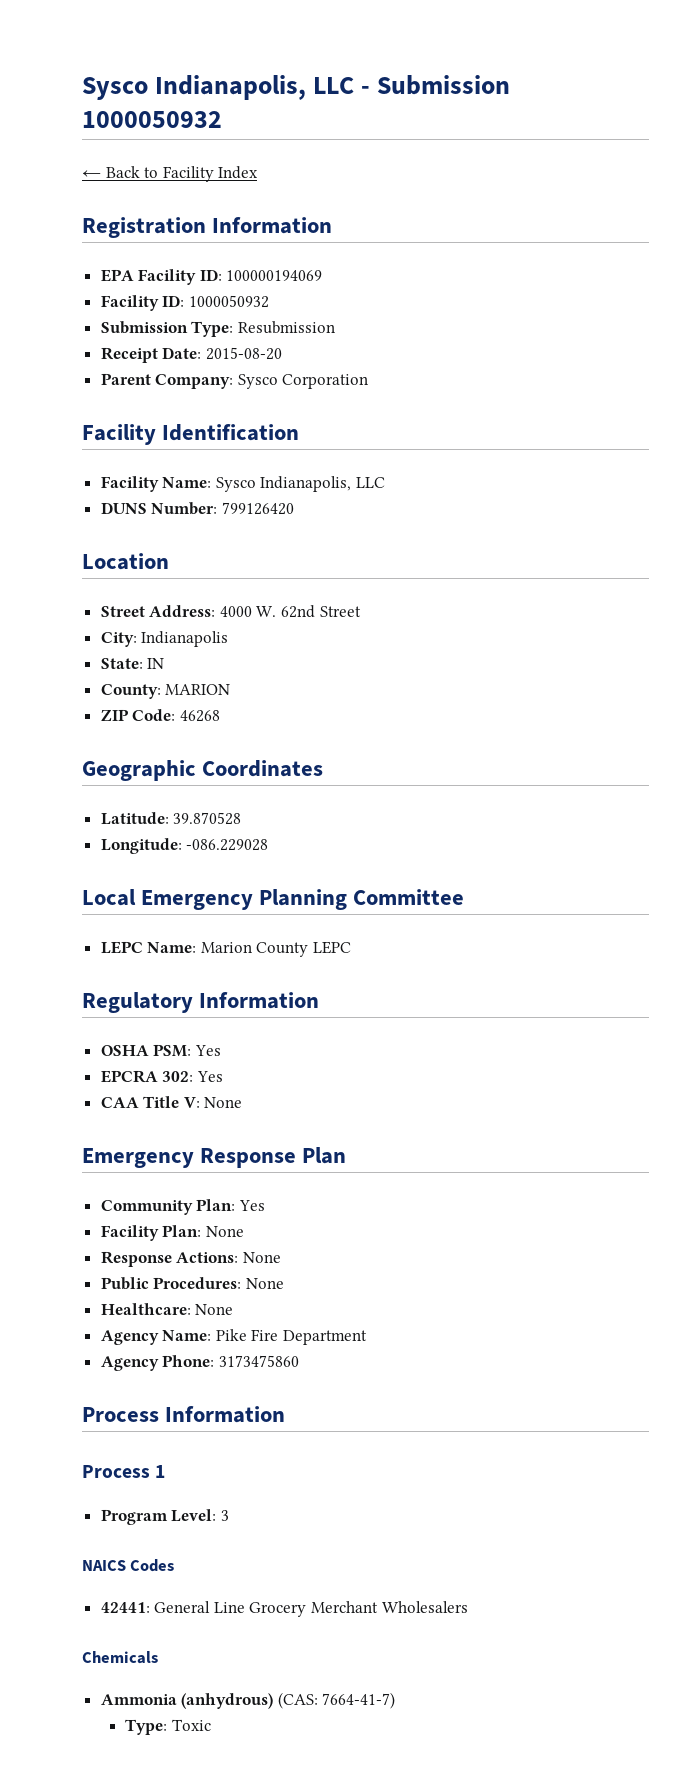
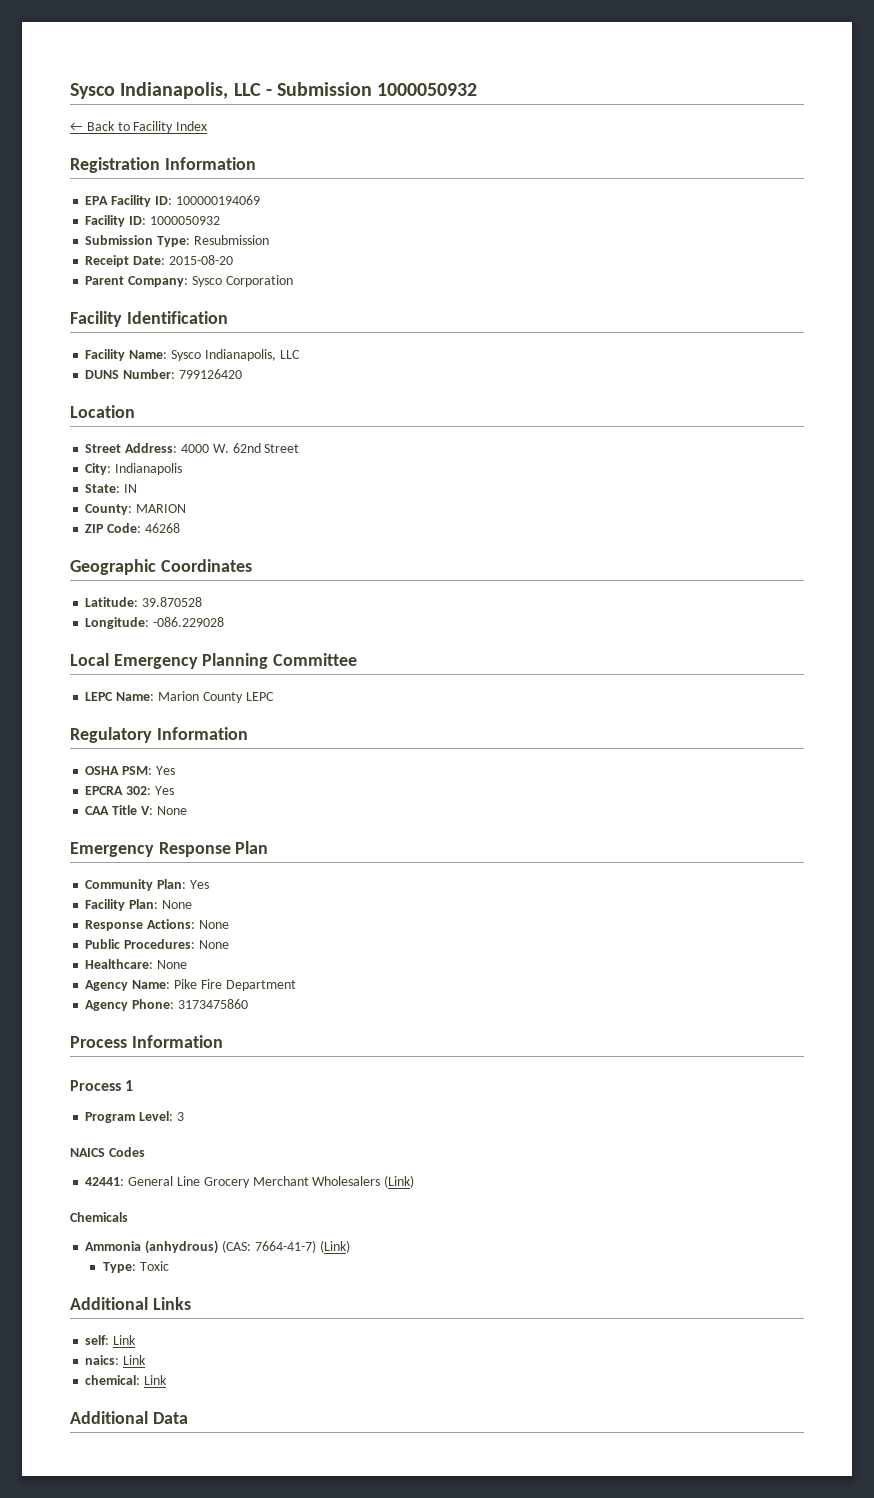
- 42441: General Line Grocery Merchant Wholesalers
+ 42441: General Line Grocery Merchant Wholesalers (Link)
- Ammonia (anhydrous) (CAS: 7664-41-7)
+ Ammonia (anhydrous) (CAS: 7664-41-7) (Link)
+ Additional Links
+ self: Link
+ naics: Link
+ chemical: Link
+ Additional Data

